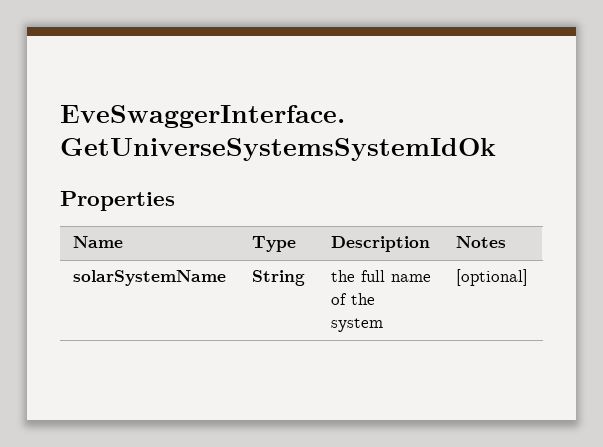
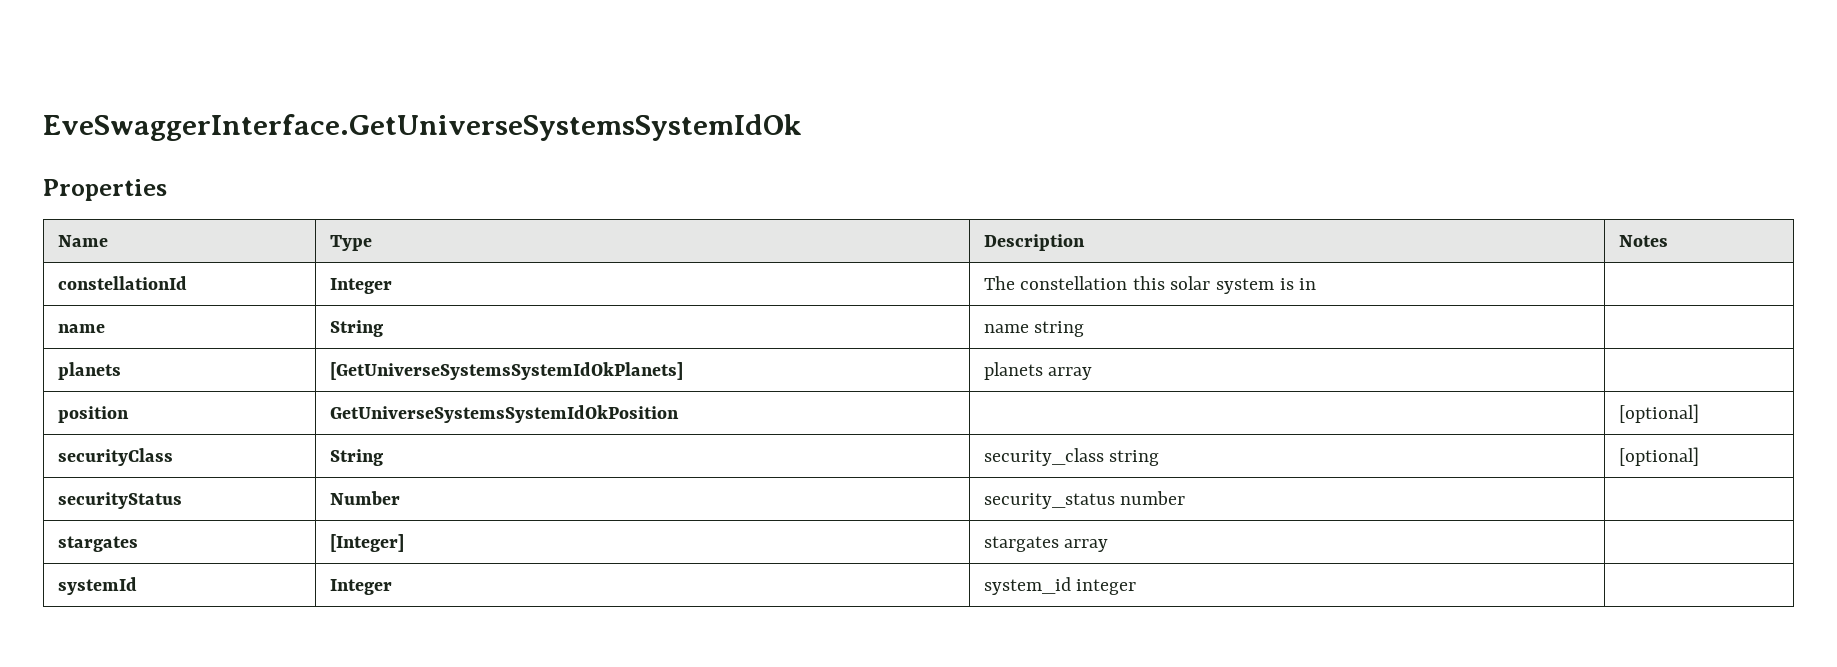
- solarSystemName | String | the full name of the system | [optional]
+ constellationId | Integer | The constellation this solar system is in |
+ name | String | name string |
+ planets | [GetUniverseSystemsSystemIdOkPlanets] | planets array |
+ position | GetUniverseSystemsSystemIdOkPosition | | [optional]
+ securityClass | String | security_class string | [optional]
+ securityStatus | Number | security_status number |
+ stargates | [Integer] | stargates array |
+ systemId | Integer | system_id integer |

